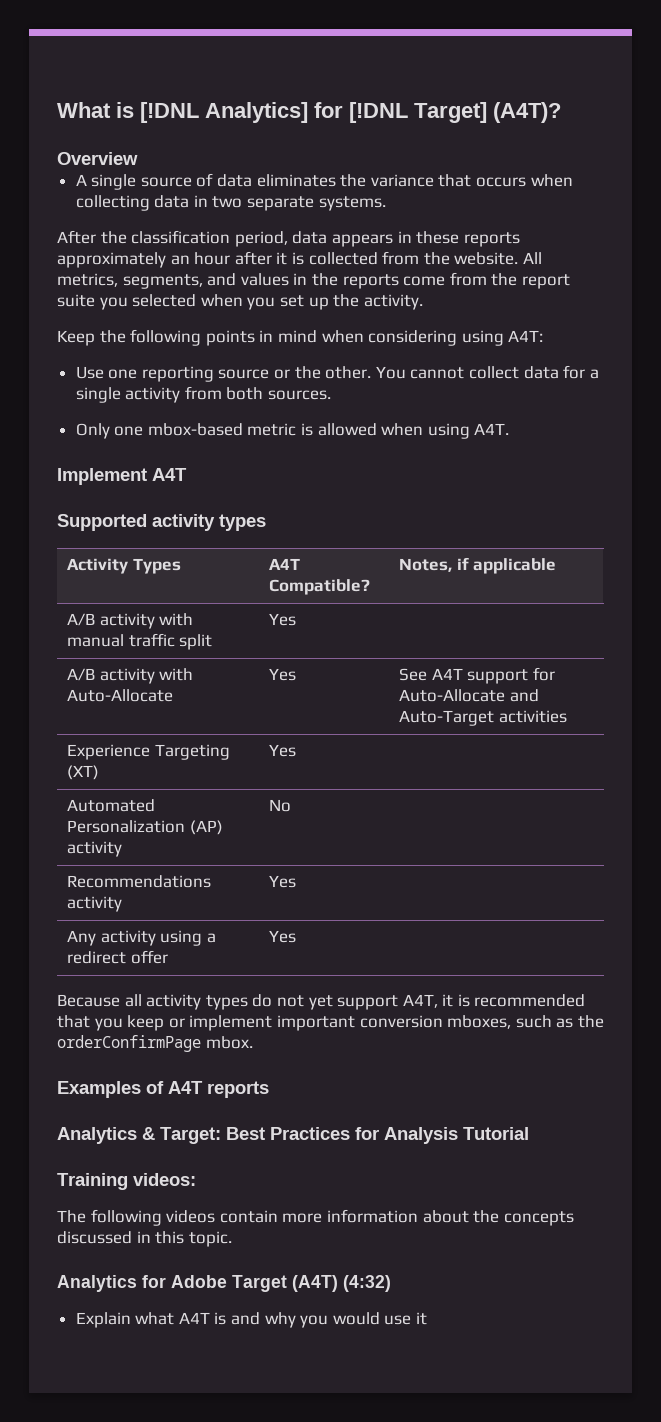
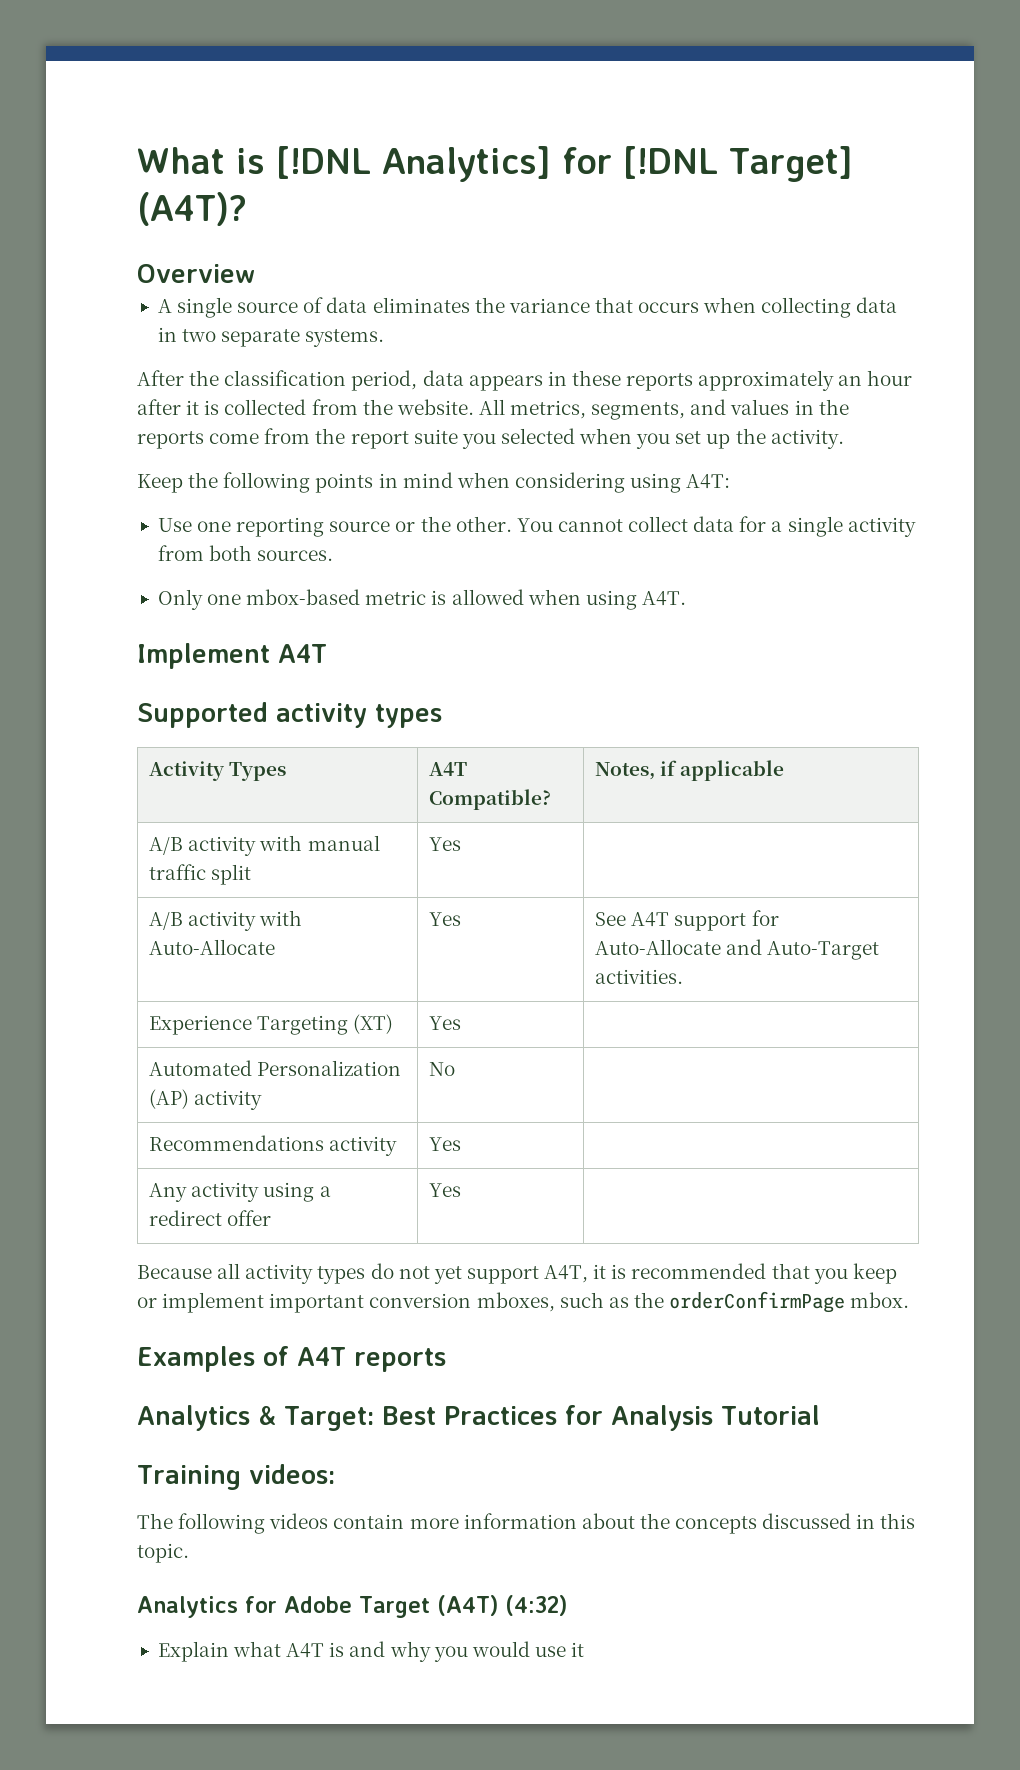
- A/B activity with Auto-Allocate | Yes | See A4T support for Auto-Allocate and Auto-Target activities
+ A/B activity with Auto-Allocate | Yes | See A4T support for Auto-Allocate and Auto-Target activities.

